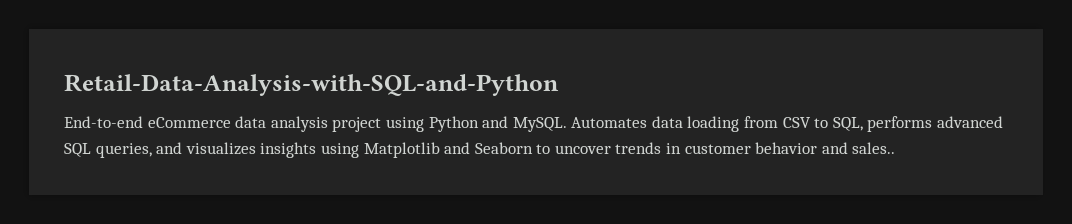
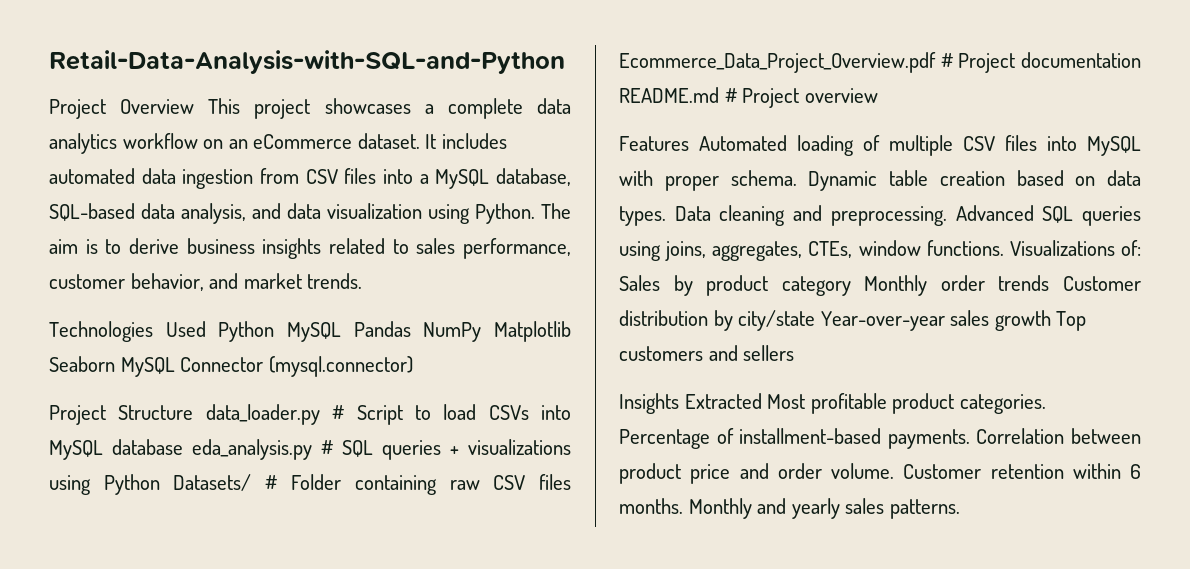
- End-to-end eCommerce data analysis project using Python and MySQL. Automates data loading from CSV to SQL, performs advanced SQL queries, and visualizes insights using Matplotlib and Seaborn to uncover trends in customer behavior and sales..
+ Project Overview This project showcases a complete data analytics workflow on an eCommerce dataset. It includes automated data ingestion from CSV files into a MySQL database, SQL-based data analysis, and data visualization using Python. The aim is to derive business insights related to sales performance, customer behavior, and market trends.
+ Technologies Used Python MySQL Pandas NumPy Matplotlib Seaborn MySQL Connector (mysql.connector)
+ Project Structure data_loader.py # Script to load CSVs into MySQL database eda_analysis.py # SQL queries + visualizations using Python Datasets/ # Folder containing raw CSV files Ecommerce_Data_Project_Overview.pdf # Project documentation README.md # Project overview
+ Features Automated loading of multiple CSV files into MySQL with proper schema. Dynamic table creation based on data types. Data cleaning and preprocessing. Advanced SQL queries using joins, aggregates, CTEs, window functions. Visualizations of: Sales by product category Monthly order trends Customer distribution by city/state Year-over-year sales growth Top customers and sellers
+ Insights Extracted Most profitable product categories. Percentage of installment-based payments. Correlation between product price and order volume. Customer retention within 6 months. Monthly and yearly sales patterns.

